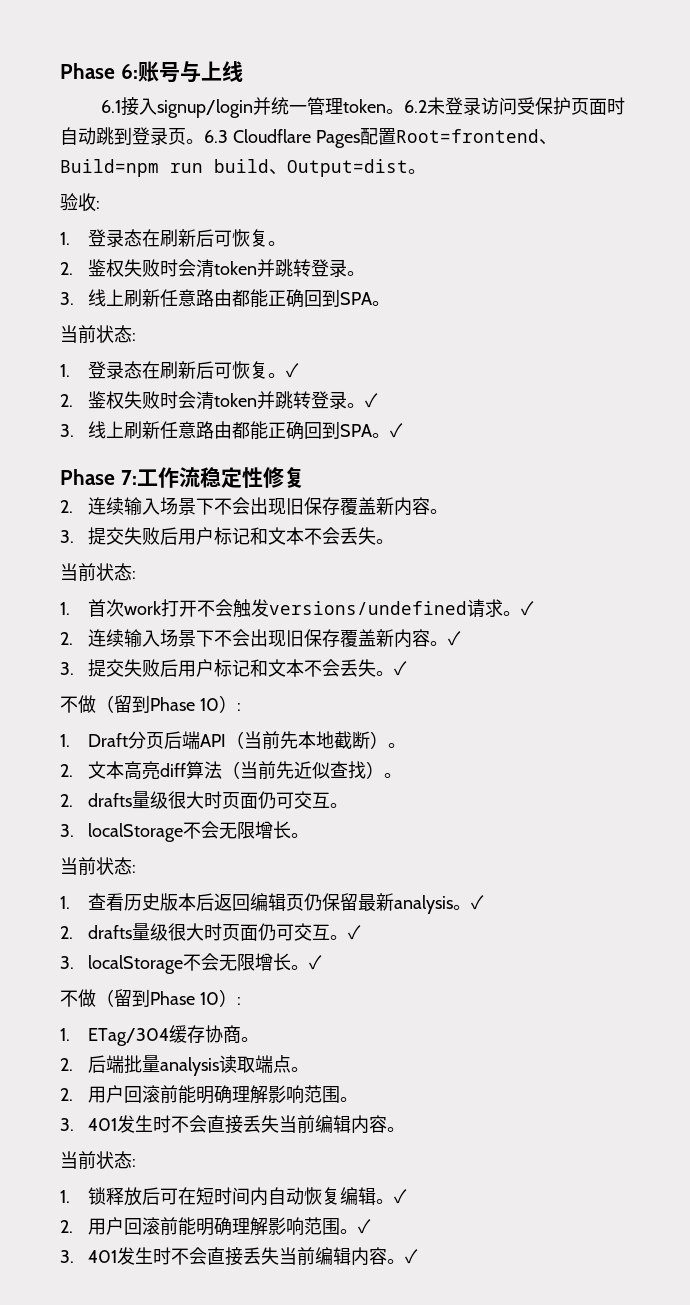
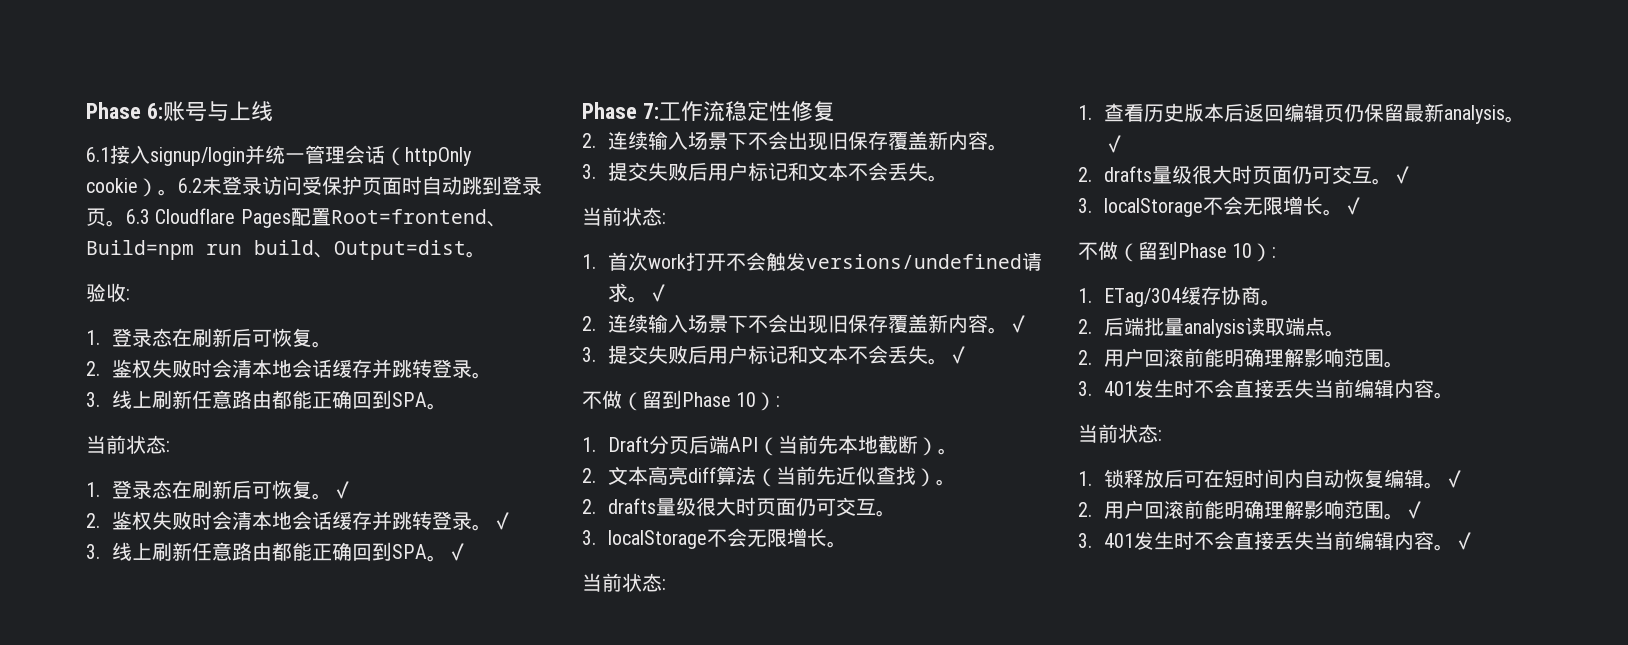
- 6.1接入signup/login并统一管理token。
+ 6.1接入signup/login并统一管理会话（httpOnly cookie）。
  验收:
  1.登录态在刷新后可恢复。
- 2.鉴权失败时会清token并跳转登录。
+ 2.鉴权失败时会清本地会话缓存并跳转登录。
  1.登录态在刷新后可恢复。✓
- 2.鉴权失败时会清token并跳转登录。
+ 2.鉴权失败时会清本地会话缓存并跳转登录。

